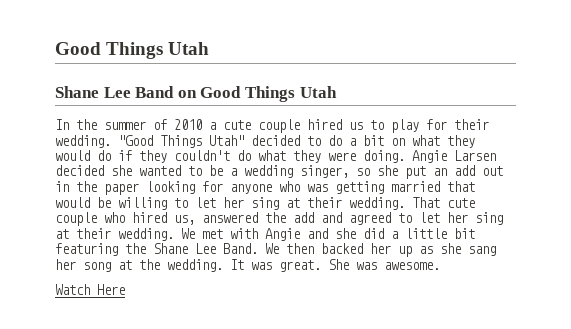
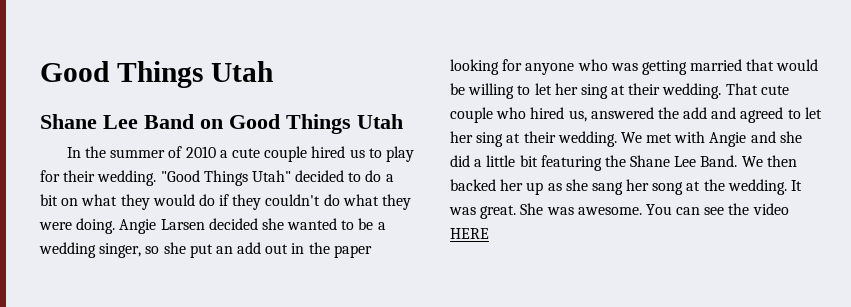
- She was awesome.
- Watch Here
+ She was awesome. You can see the video HERE

